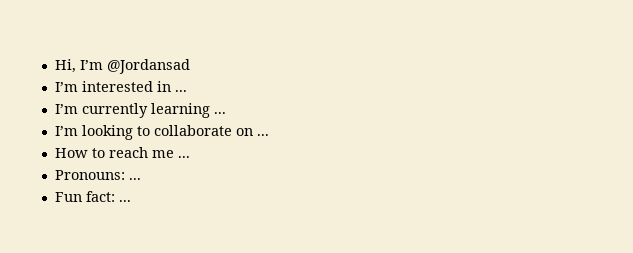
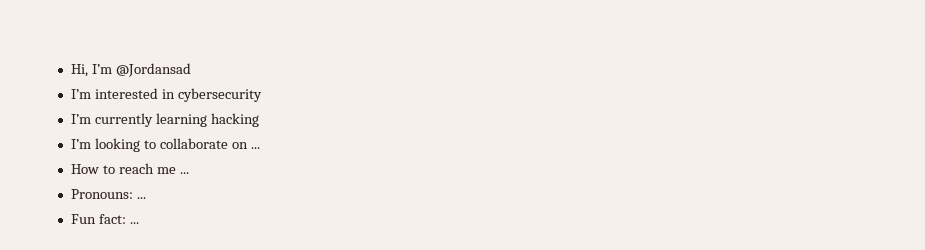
- I’m interested in ...
+ I’m interested in cybersecurity
- I’m currently learning ...
+ I’m currently learning hacking

